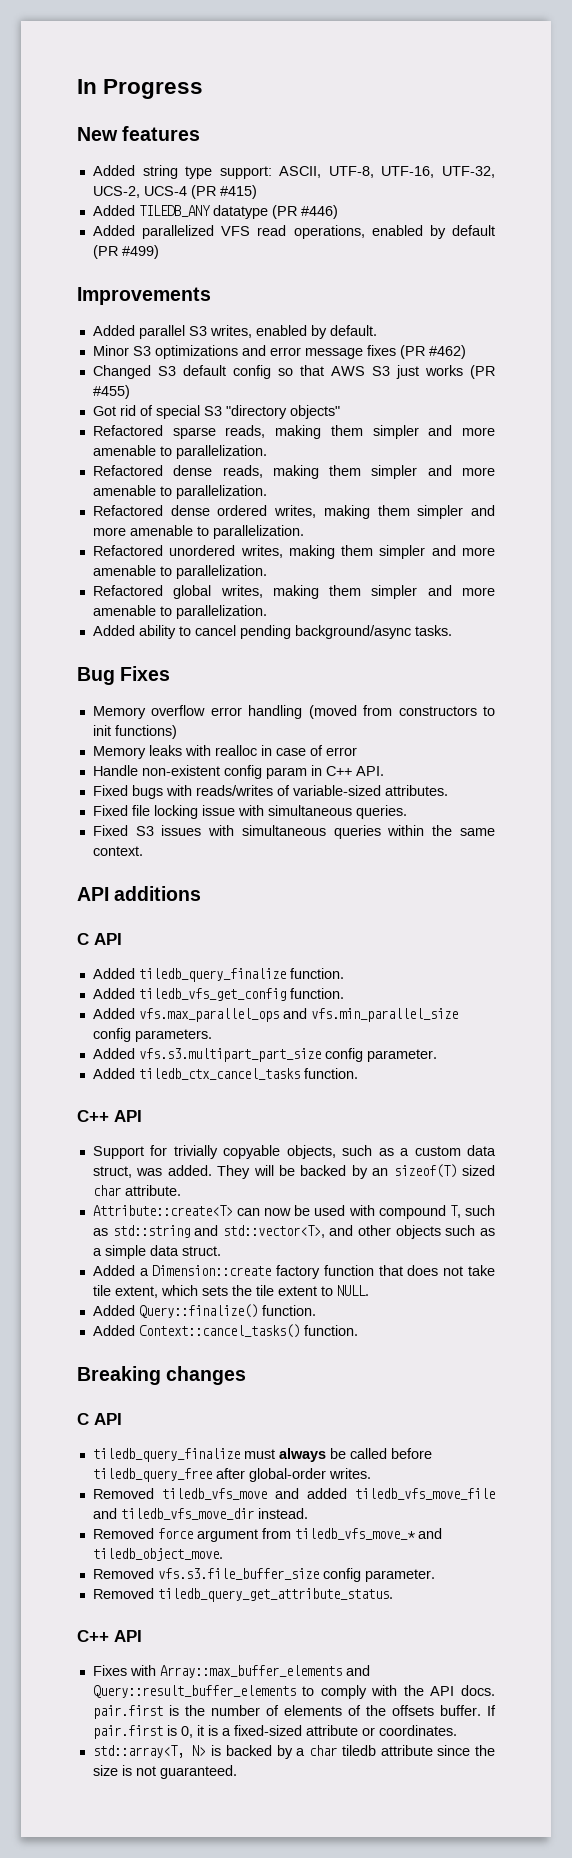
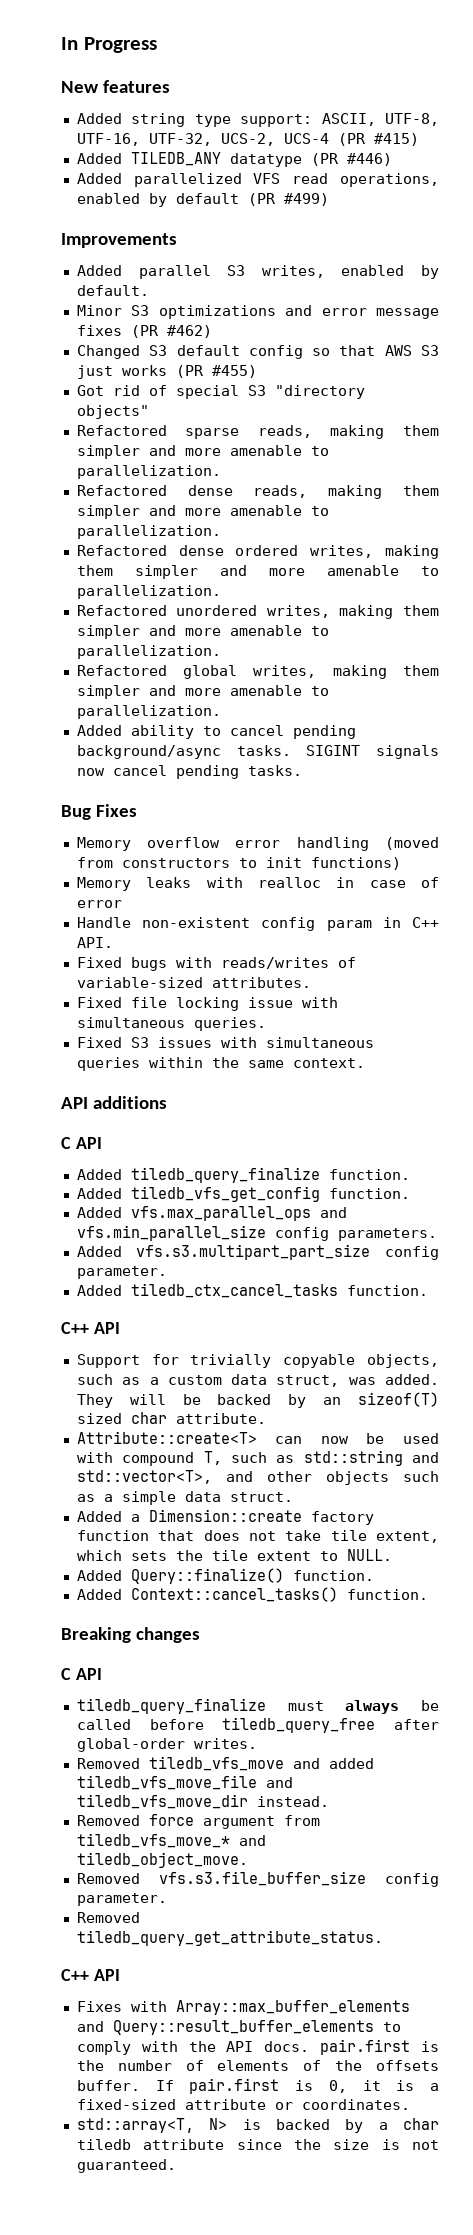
+ SIGINT signals now cancel pending tasks.

